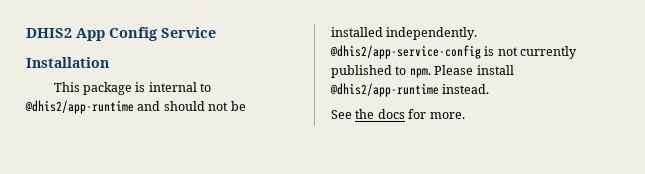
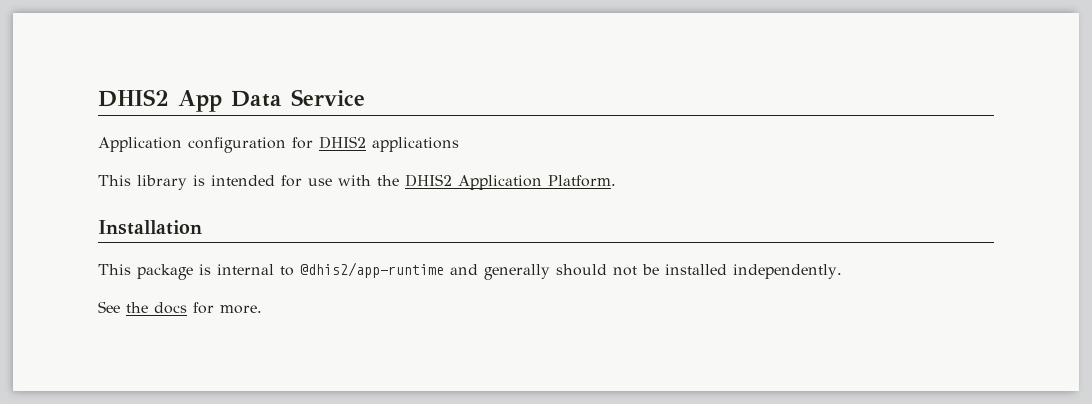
- DHIS2 App Config Service
+ DHIS2 App Data Service
+ Application configuration for DHIS2 applications
+ This library is intended for use with the DHIS2 Application Platform.
- This package is internal to @dhis2/app-runtime and should not be installed independently. @dhis2/app-service-config is not currently published to npm. Please install @dhis2/app-runtime instead.
+ This package is internal to @dhis2/app-runtime and generally should not be installed independently.

